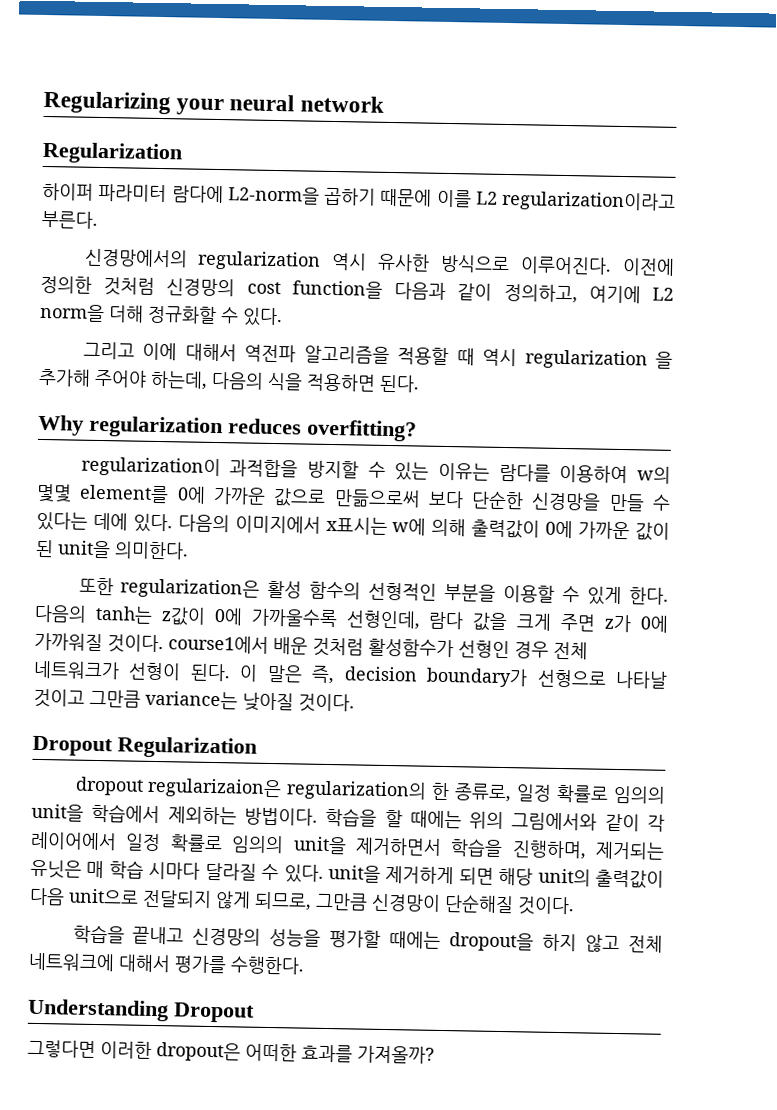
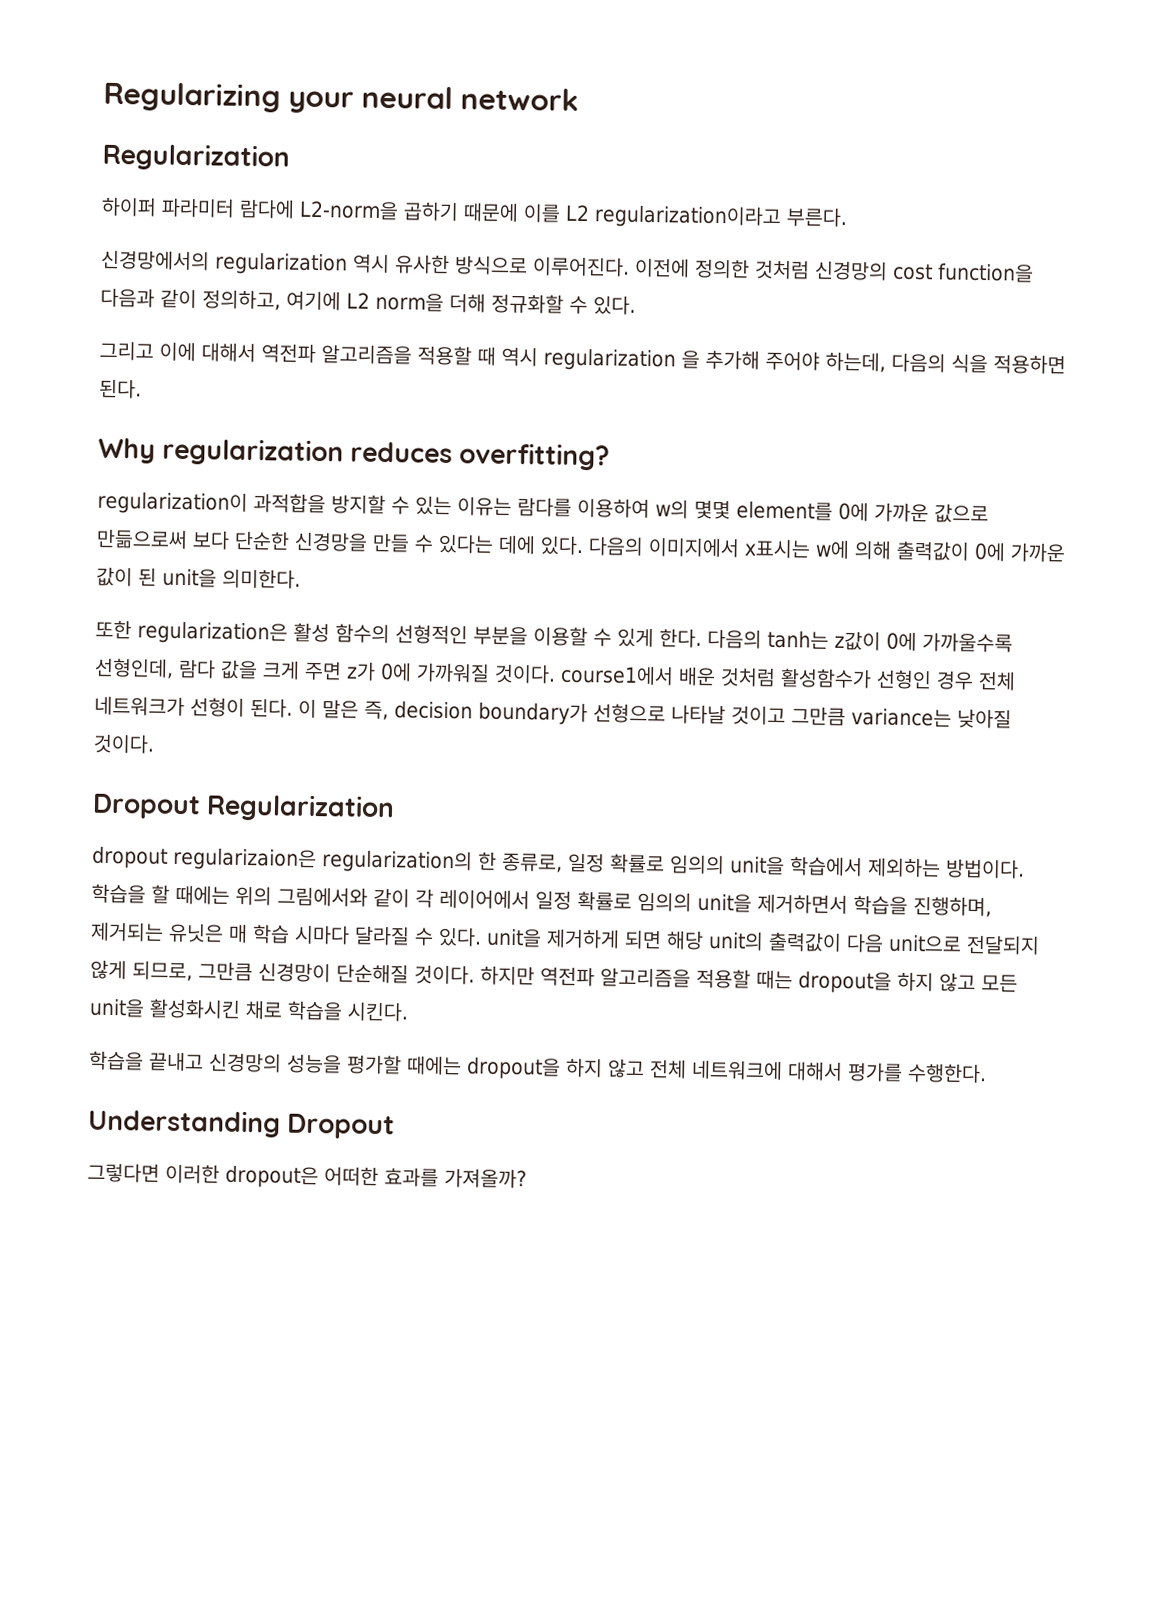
+ 하지만 역전파 알고리즘을 적용할 때는 dropout을 하지 않고 모든 unit을 활성화시킨 채로 학습을 시킨다.

